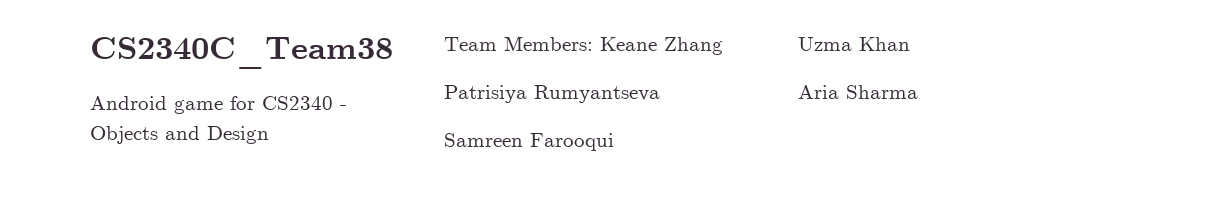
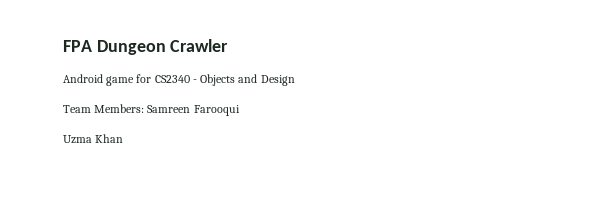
- CS2340C_Team38
+ FPA Dungeon Crawler
- Team Members: Keane Zhang
- Patrisiya Rumyantseva
- Samreen Farooqui
+ Team Members: Samreen Farooqui
- Aria Sharma

